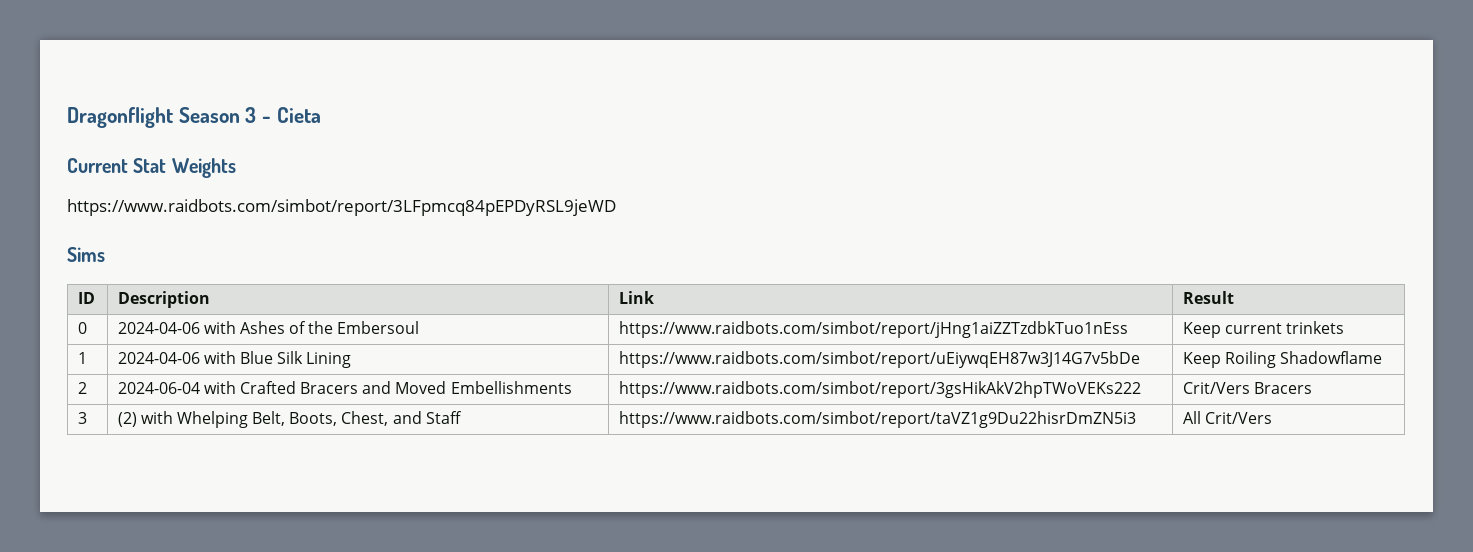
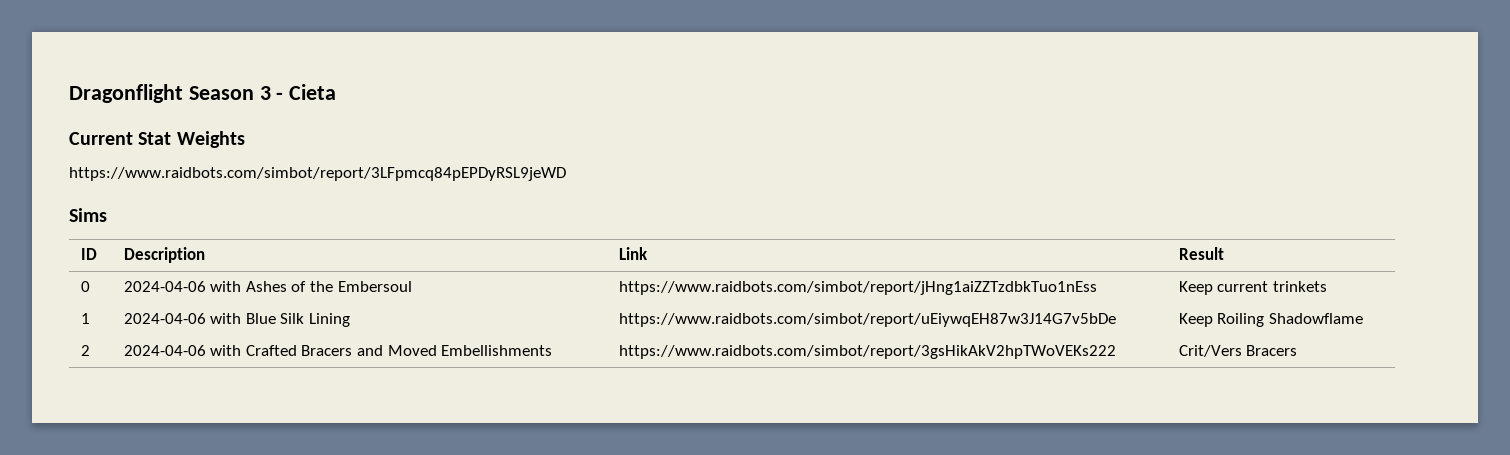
- 2 | 2024-06-04 with Crafted Bracers and Moved Embellishments | https://www.raidbots.com/simbot/report/3gsHikAkV2hpTWoVEKs222 | Crit/Vers Bracers
+ 2 | 2024-04-06 with Crafted Bracers and Moved Embellishments | https://www.raidbots.com/simbot/report/3gsHikAkV2hpTWoVEKs222 | Crit/Vers Bracers
- 3 | (2) with Whelping Belt, Boots, Chest, and Staff | https://www.raidbots.com/simbot/report/taVZ1g9Du22hisrDmZN5i3 | All Crit/Vers

